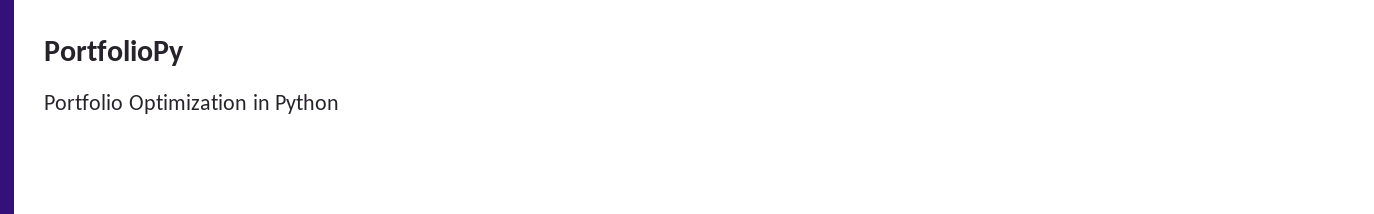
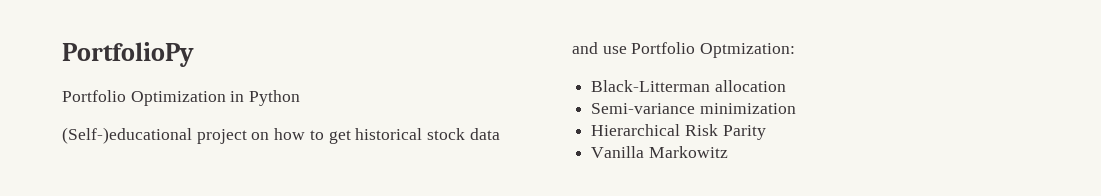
+ (Self-)educational project on how to get historical stock data and use Portfolio Optmization:
+ Black-Litterman allocation
+ Semi-variance minimization
+ Hierarchical Risk Parity
+ Vanilla Markowitz

